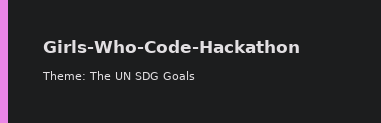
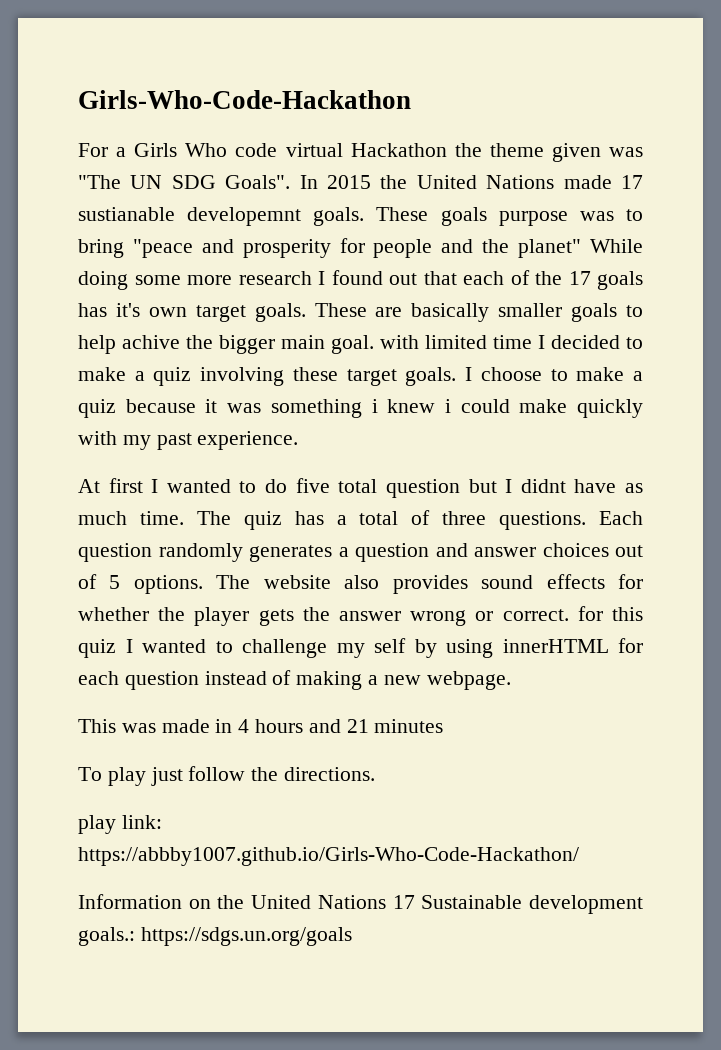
- Theme: The UN SDG Goals
+ For a Girls Who code virtual Hackathon the theme given was "The UN SDG Goals". In 2015 the United Nations made 17 sustianable developemnt goals. These goals purpose was to bring "peace and prosperity for people and the planet" While doing some more research I found out that each of the 17 goals has it's own target goals. These are basically smaller goals to help achive the bigger main goal. with limited time I decided to make a quiz involving these target goals. I choose to make a quiz because it was something i knew i could make quickly with my past experience.
+ At first I wanted to do five total question but I didnt have as much time. The quiz has a total of three questions. Each question randomly generates a question and answer choices out of 5 options. The website also provides sound effects for whether the player gets the answer wrong or correct. for this quiz I wanted to challenge my self by using innerHTML for each question instead of making a new webpage.
+ This was made in 4 hours and 21 minutes
+ To play just follow the directions.
+ play link: https://abbby1007.github.io/Girls-Who-Code-Hackathon/
+ Information on the United Nations 17 Sustainable development goals.: https://sdgs.un.org/goals

